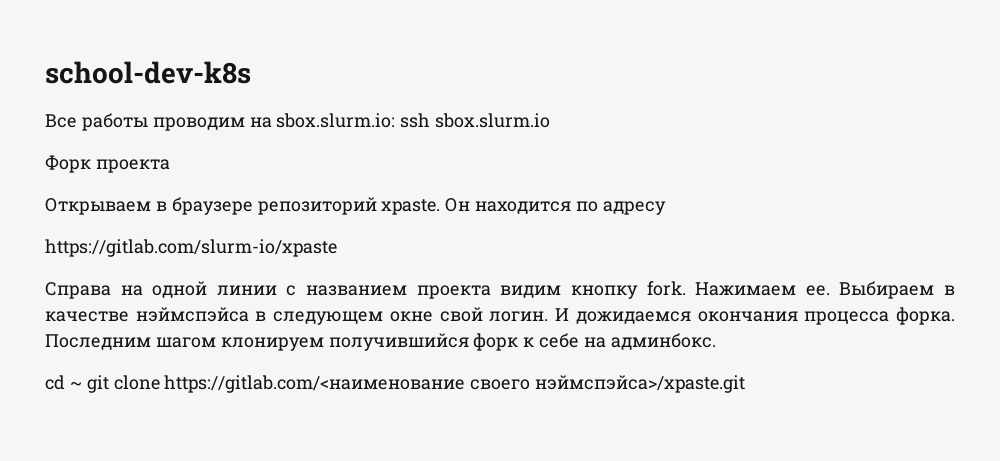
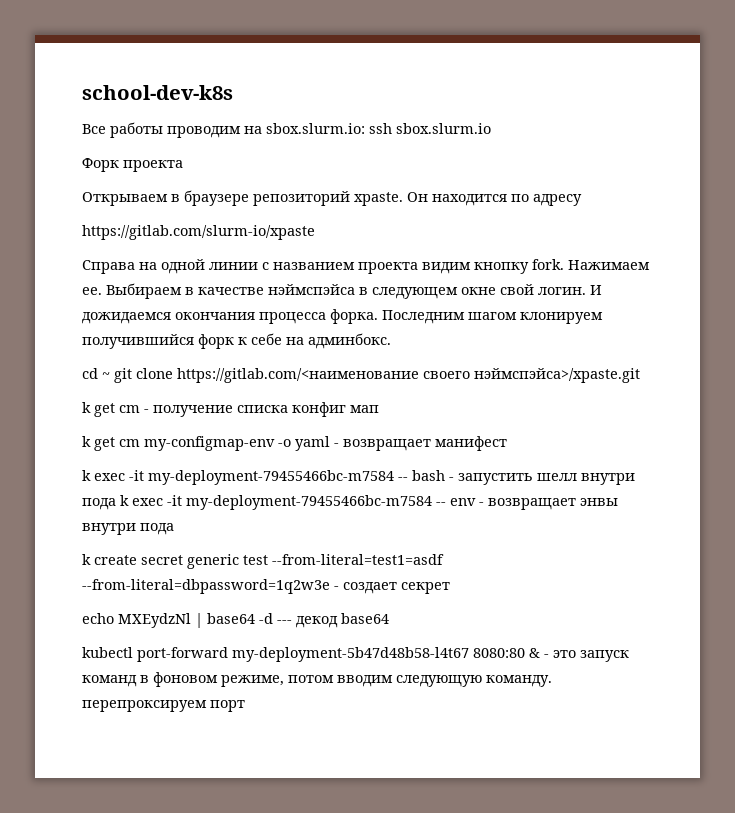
+ k get cm - получение списка конфиг мап
+ k get cm my-configmap-env -o yaml - возвращает манифест
+ k exec -it my-deployment-79455466bc-m7584 -- bash - запустить шелл внутри пода k exec -it my-deployment-79455466bc-m7584 -- env - возвращает энвы внутри пода
+ k create secret generic test --from-literal=test1=asdf --from-literal=dbpassword=1q2w3e - создает секрет
+ echo MXEydzNl | base64 -d --- декод base64
+ kubectl port-forward my-deployment-5b47d48b58-l4t67 8080:80 & - это запуск команд в фоновом режиме, потом вводим следующую команду. перепроксируем порт

